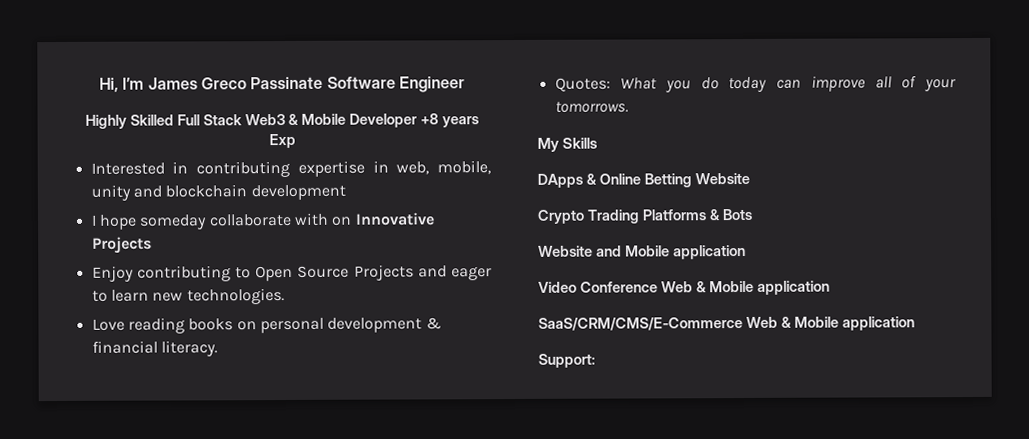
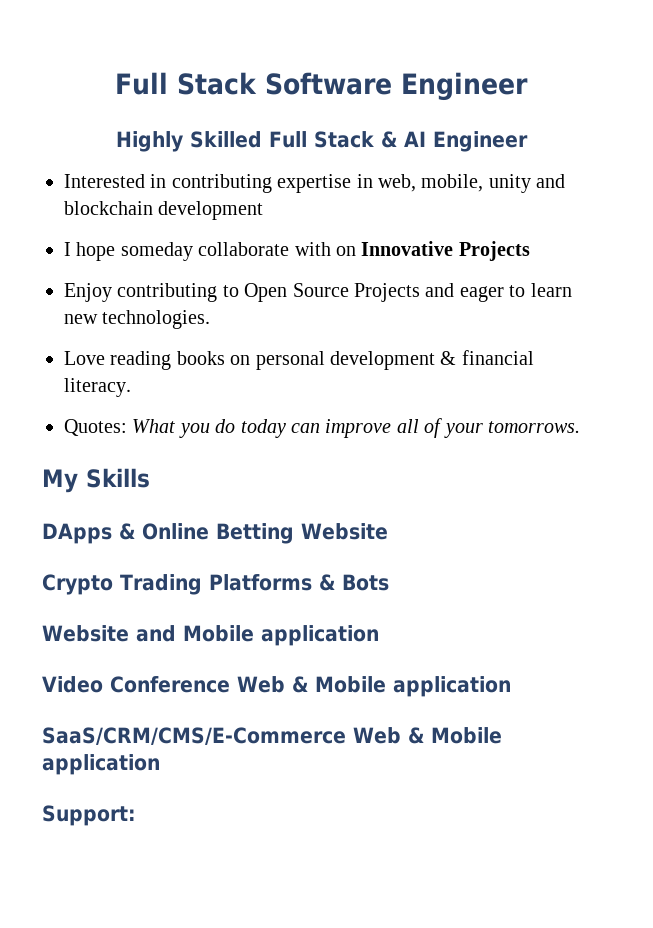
- Hi, I’m James Greco Passinate Software Engineer
+ Full Stack Software Engineer
- Highly Skilled Full Stack Web3 & Mobile Developer +8 years Exp
+ Highly Skilled Full Stack & AI Engineer

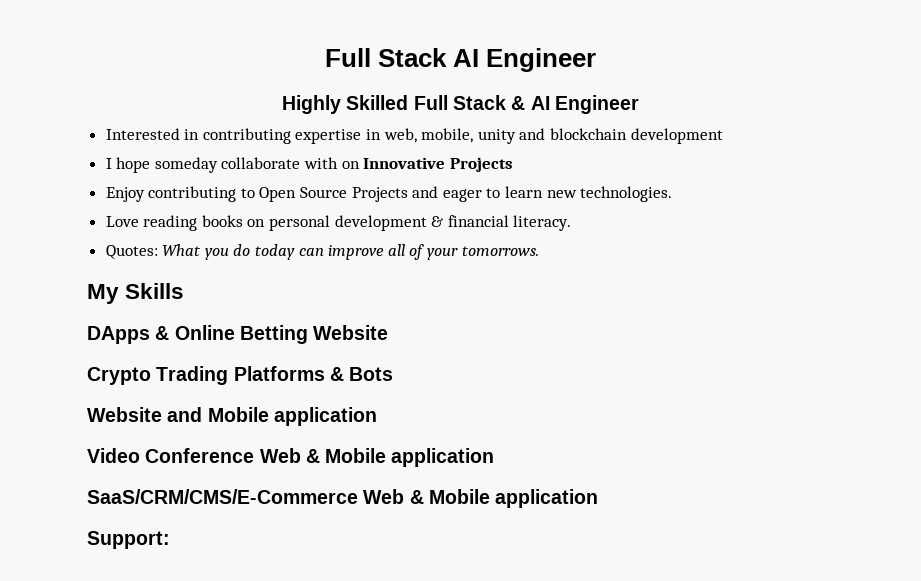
- Full Stack Software Engineer
+ Full Stack AI Engineer

